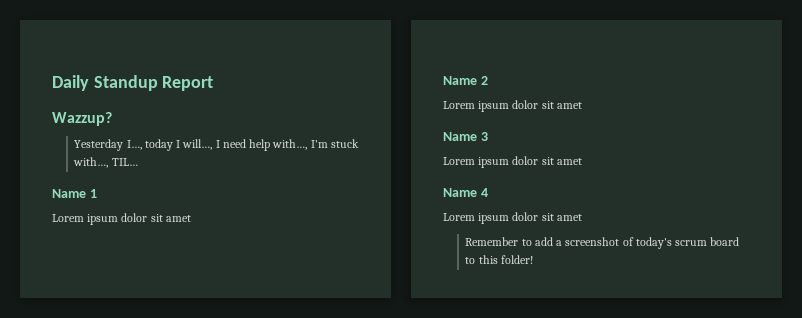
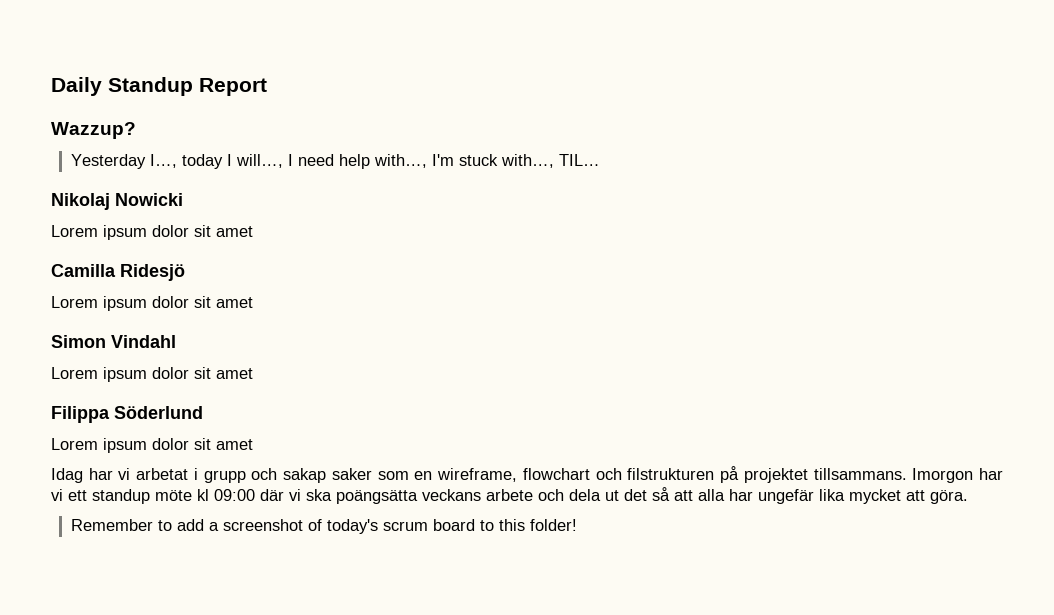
- Name 1
+ Nikolaj Nowicki
  Lorem ipsum dolor sit amet
- Name 2
+ Camilla Ridesjö
  Lorem ipsum dolor sit amet
- Name 3
+ Simon Vindahl
  Lorem ipsum dolor sit amet
- Name 4
+ Filippa Söderlund
  Lorem ipsum dolor sit amet
+ Idag har vi arbetat i grupp och sakap saker som en wireframe, flowchart och filstrukturen på projektet tillsammans. Imorgon har vi ett standup möte kl 09:00 där vi ska poängsätta veckans arbete och dela ut det så att alla har ungefär lika mycket att göra.

